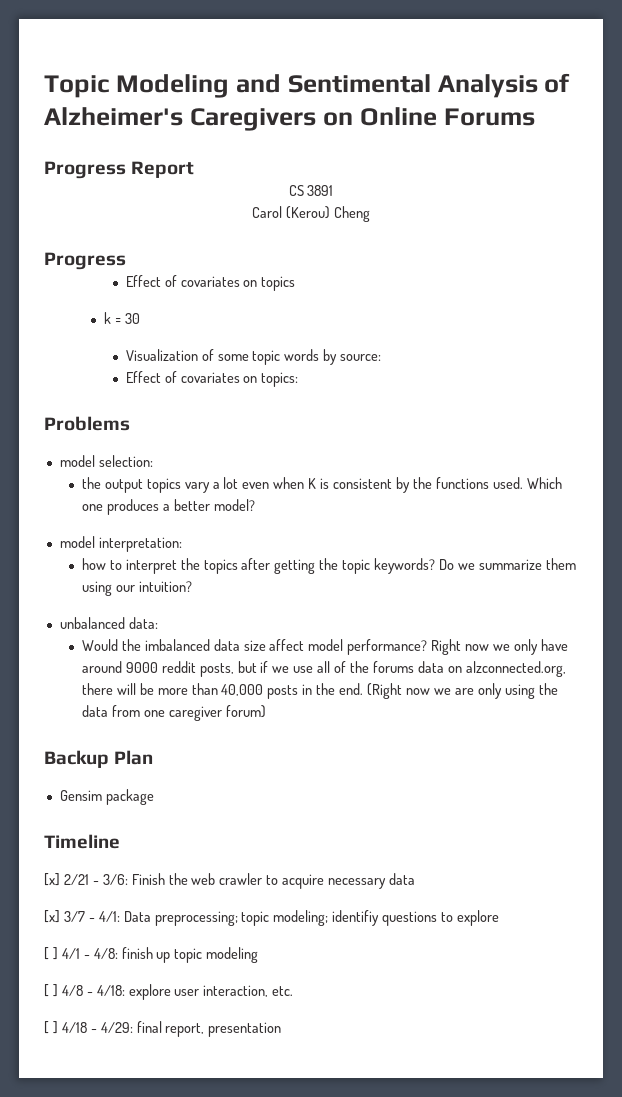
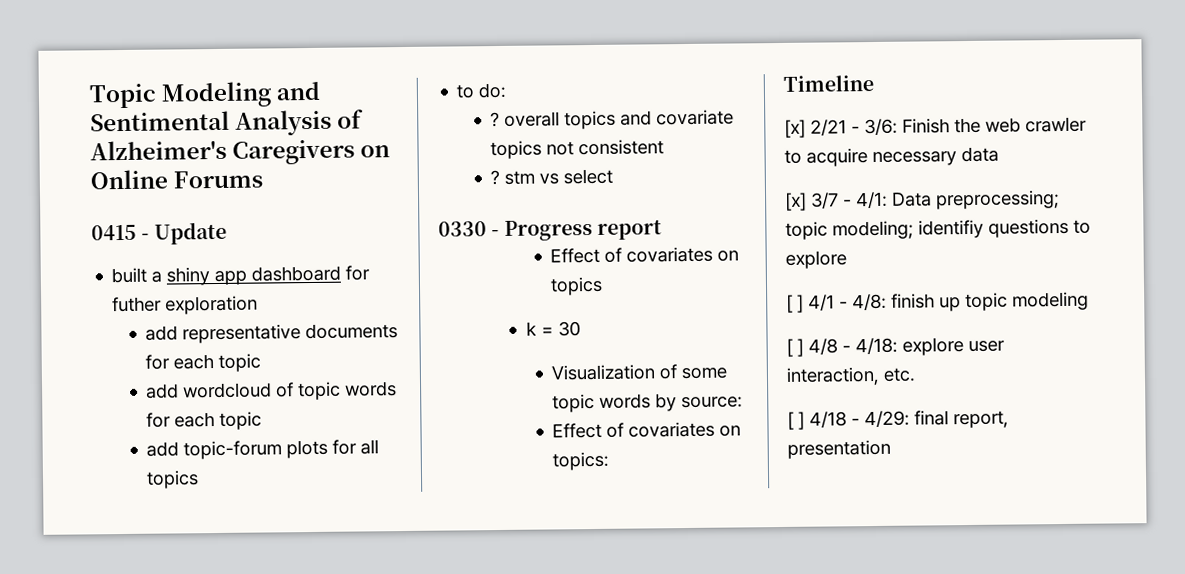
- Progress Report
- CS 3891
- Carol (Kerou) Cheng
- Progress
+ 0415 - Update
+ built a shiny app dashboard for futher exploration
+ add representative documents for each topic
+ add wordcloud of topic words for each topic
+ add topic-forum plots for all topics
+ to do:
+ ? overall topics and covariate topics not consistent
+ ? stm vs select
+ 0330 - Progress report
- Problems
- model selection:
- the output topics vary a lot even when K is consistent by the functions used. Which one produces a better model?
- model interpretation:
- how to interpret the topics after getting the topic keywords? Do we summarize them using our intuition?
- unbalanced data:
- Would the imbalanced data size affect model performance? Right now we only have around 9000 reddit posts, but if we use all of the forums data on alzconnected.org, there will be more than 40,000 posts in the end. (Right now we are only using the data from one caregiver forum)
- Backup Plan
- Gensim package

